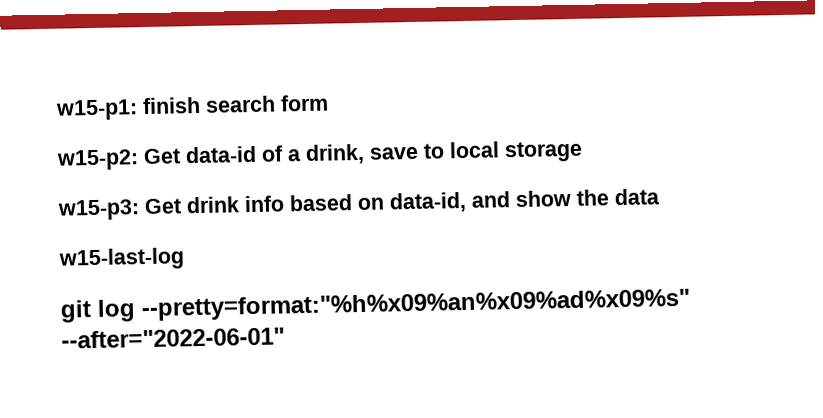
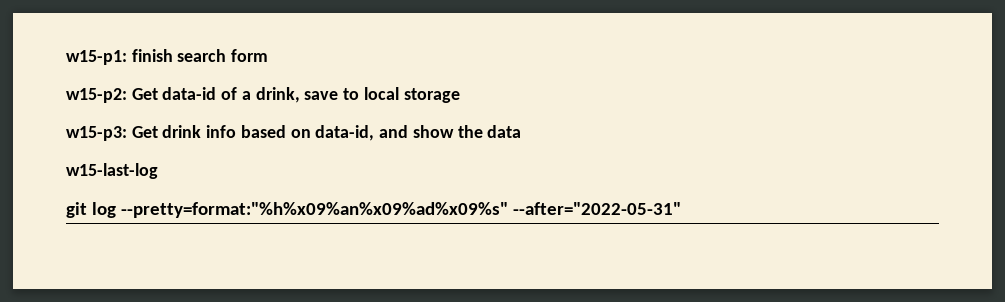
- git log --pretty=format:"%h%x09%an%x09%ad%x09%s" --after="2022-06-01"
+ git log --pretty=format:"%h%x09%an%x09%ad%x09%s" --after="2022-05-31"

